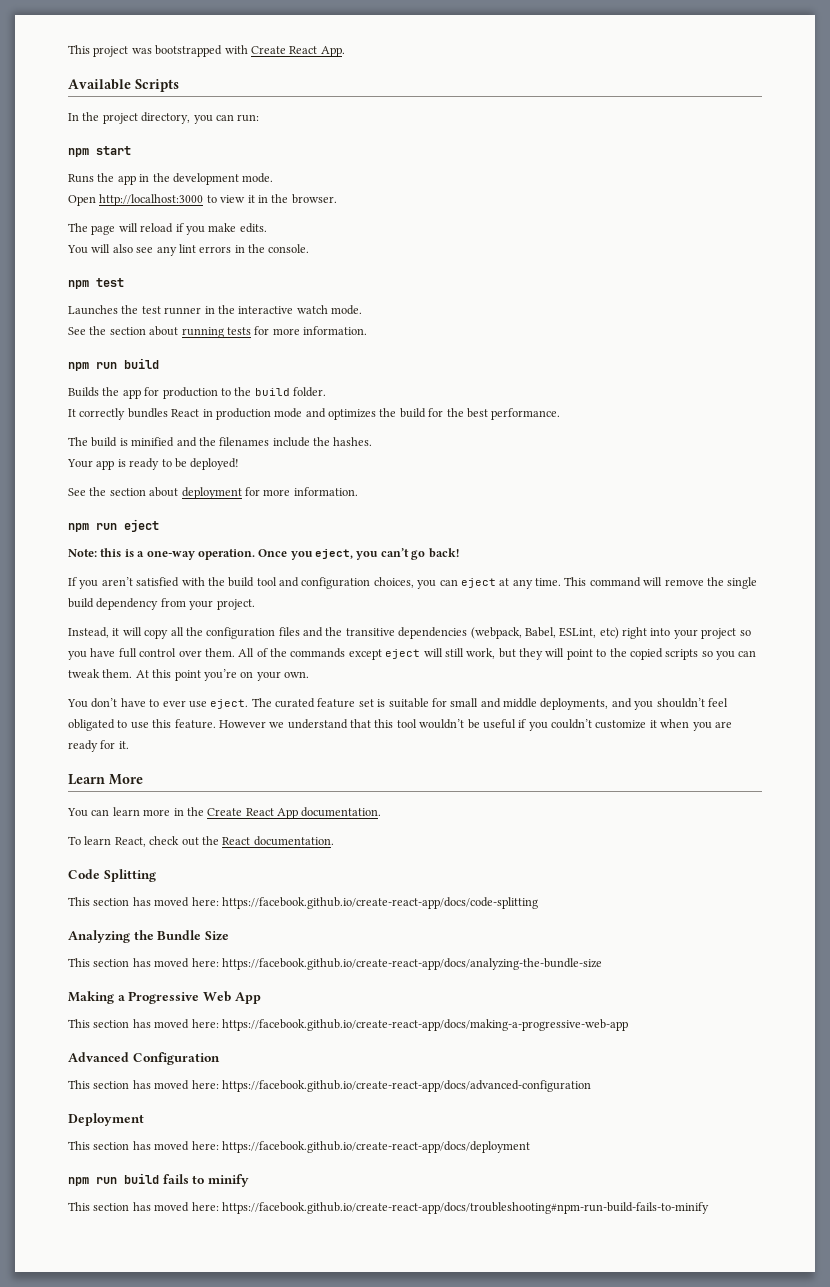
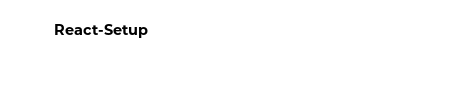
- This project was bootstrapped with Create React App.
- Available Scripts
- In the project directory, you can run:
- npm start
- Runs the app in the development mode.
- Open http://localhost:3000 to view it in the browser.
- The page will reload if you make edits.
- You will also see any lint errors in the console.
- npm test
- Launches the test runner in the interactive watch mode.
- See the section about running tests for more information.
- npm run build
- Builds the app for production to the build folder.
- It correctly bundles React in production mode and optimizes the build for the best performance.
- The build is minified and the filenames include the hashes.
- Your app is ready to be deployed!
- See the section about deployment for more information.
- npm run eject
- Note: this is a one-way operation. Once you eject, you can’t go back!
- If you aren’t satisfied with the build tool and configuration choices, you can eject at any time. This command will remove the single build dependency from your project.
- Instead, it will copy all the configuration files and the transitive dependencies (webpack, Babel, ESLint, etc) right into your project so you have full control over them. All of the commands except eject will still work, but they will point to the copied scripts so you can tweak them. At this point you’re on your own.
- You don’t have to ever use eject. The curated feature set is suitable for small and middle deployments, and you shouldn’t feel obligated to use this feature. However we understand that this tool wouldn’t be useful if you couldn’t customize it when you are ready for it.
- Learn More
- You can learn more in the Create React App documentation.
- To learn React, check out the React documentation.
- Code Splitting
- This section has moved here: https://facebook.github.io/create-react-app/docs/code-splitting
- Analyzing the Bundle Size
- This section has moved here: https://facebook.github.io/create-react-app/docs/analyzing-the-bundle-size
- Making a Progressive Web App
- This section has moved here: https://facebook.github.io/create-react-app/docs/making-a-progressive-web-app
- Advanced Configuration
- This section has moved here: https://facebook.github.io/create-react-app/docs/advanced-configuration
- Deployment
- This section has moved here: https://facebook.github.io/create-react-app/docs/deployment
- npm run build fails to minify
- This section has moved here: https://facebook.github.io/create-react-app/docs/troubleshooting#npm-run-build-fails-to-minify
+ React-Setup

